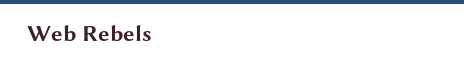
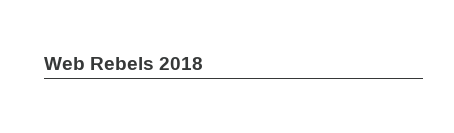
- Web Rebels
+ Web Rebels 2018

